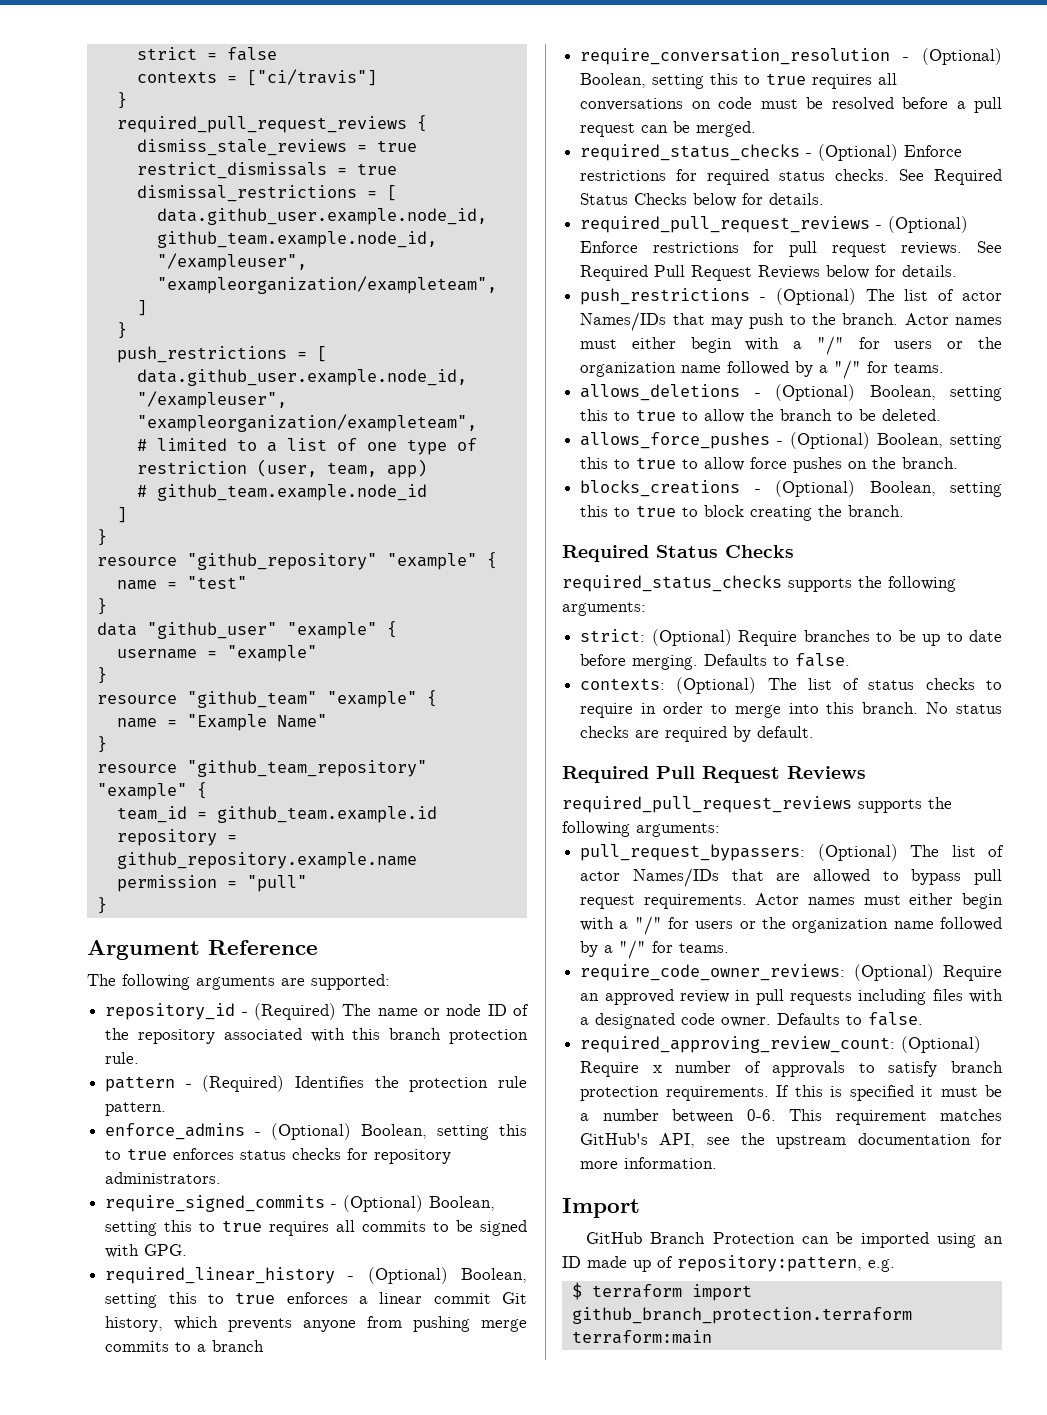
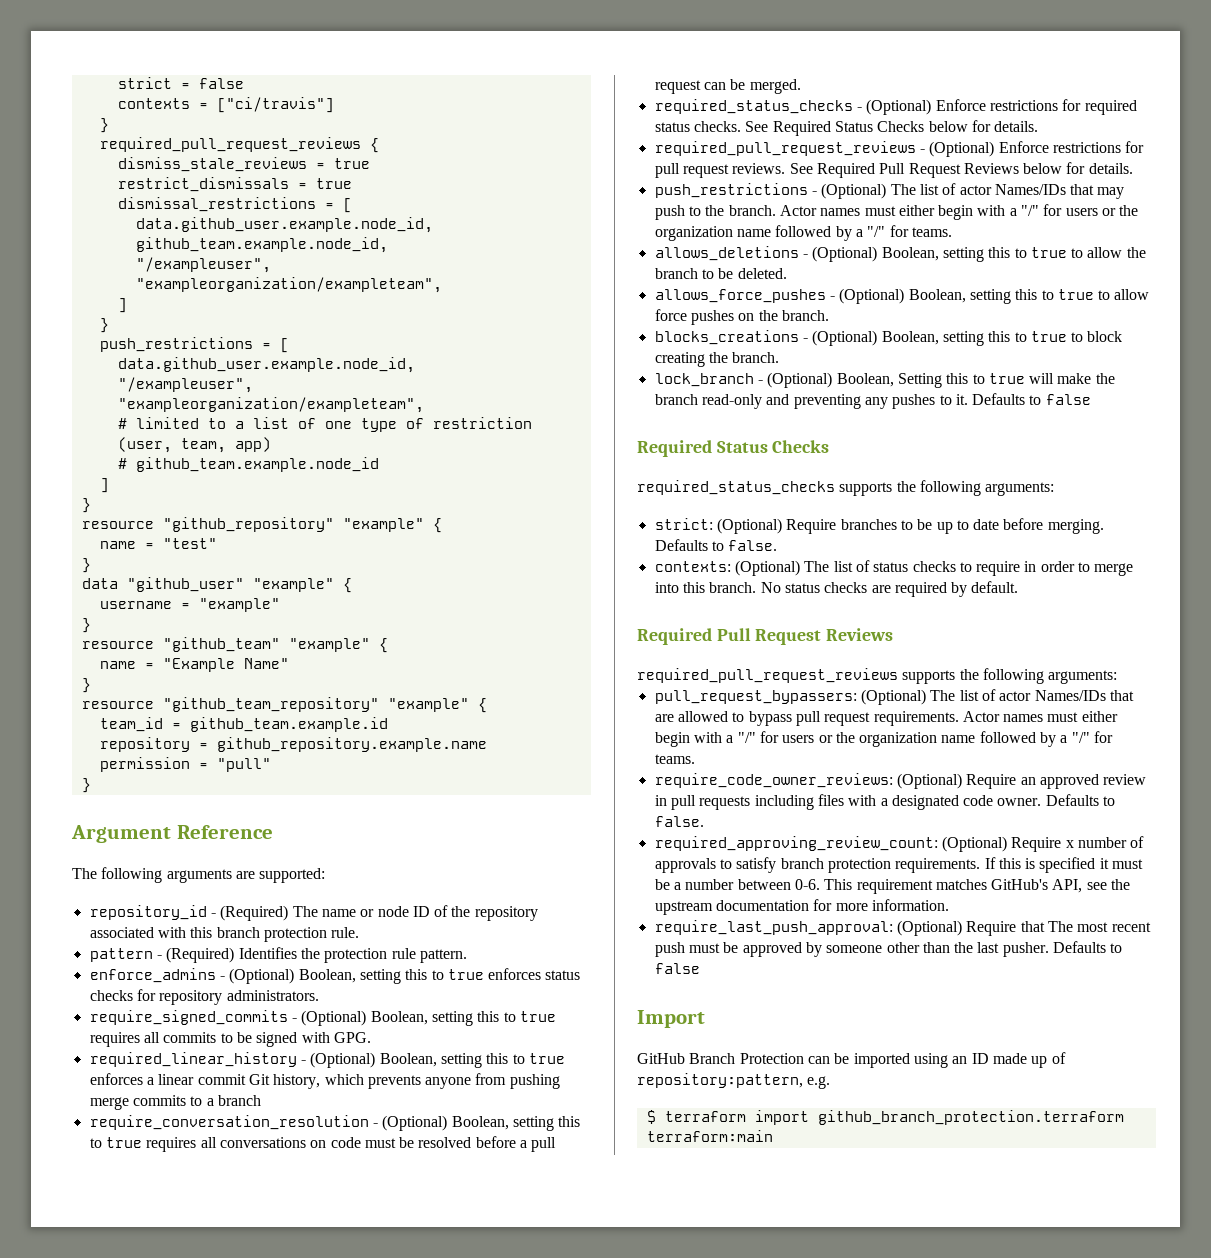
+ lock_branch - (Optional) Boolean, Setting this to true will make the branch read-only and preventing any pushes to it. Defaults to false
+ require_last_push_approval: (Optional) Require that The most recent push must be approved by someone other than the last pusher. Defaults to false

